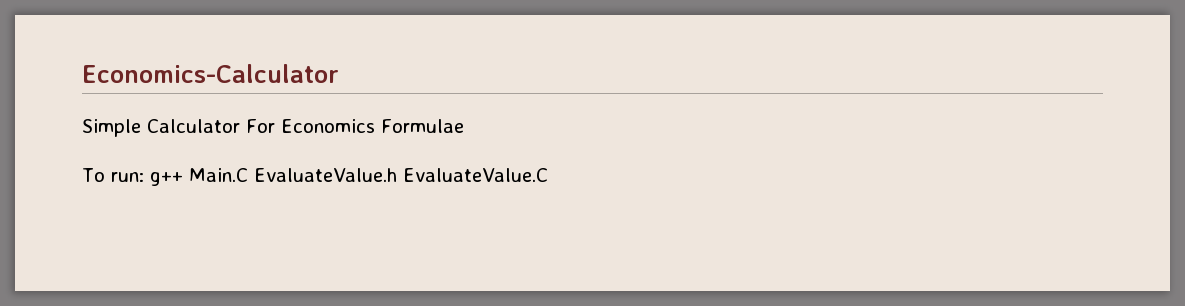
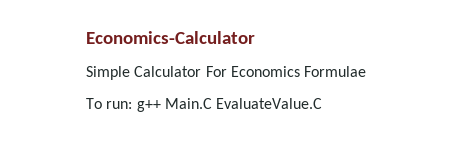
- To run: g++ Main.C EvaluateValue.h EvaluateValue.C
+ To run: g++ Main.C EvaluateValue.C

